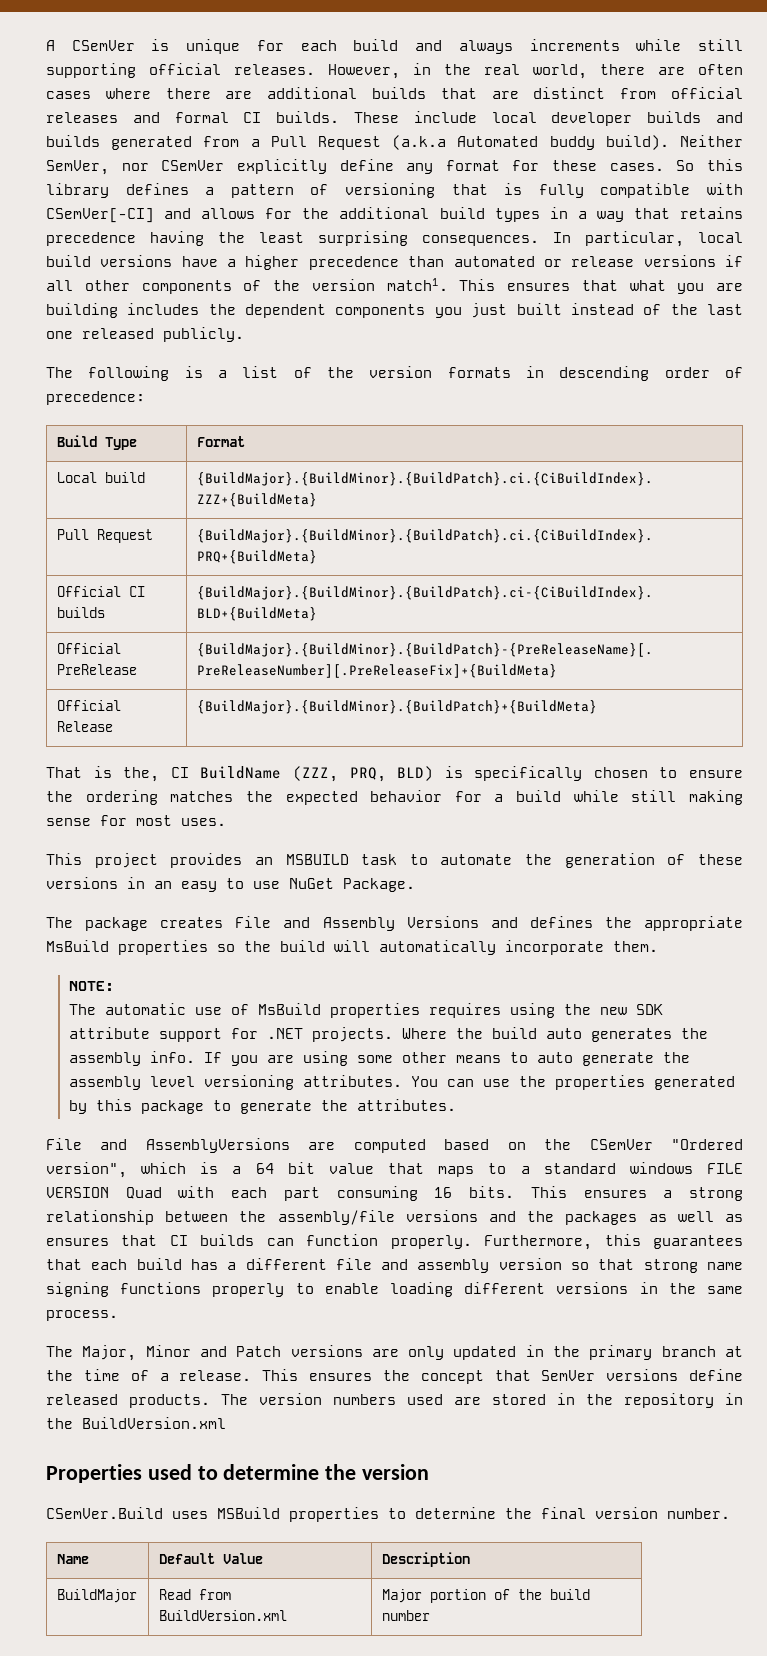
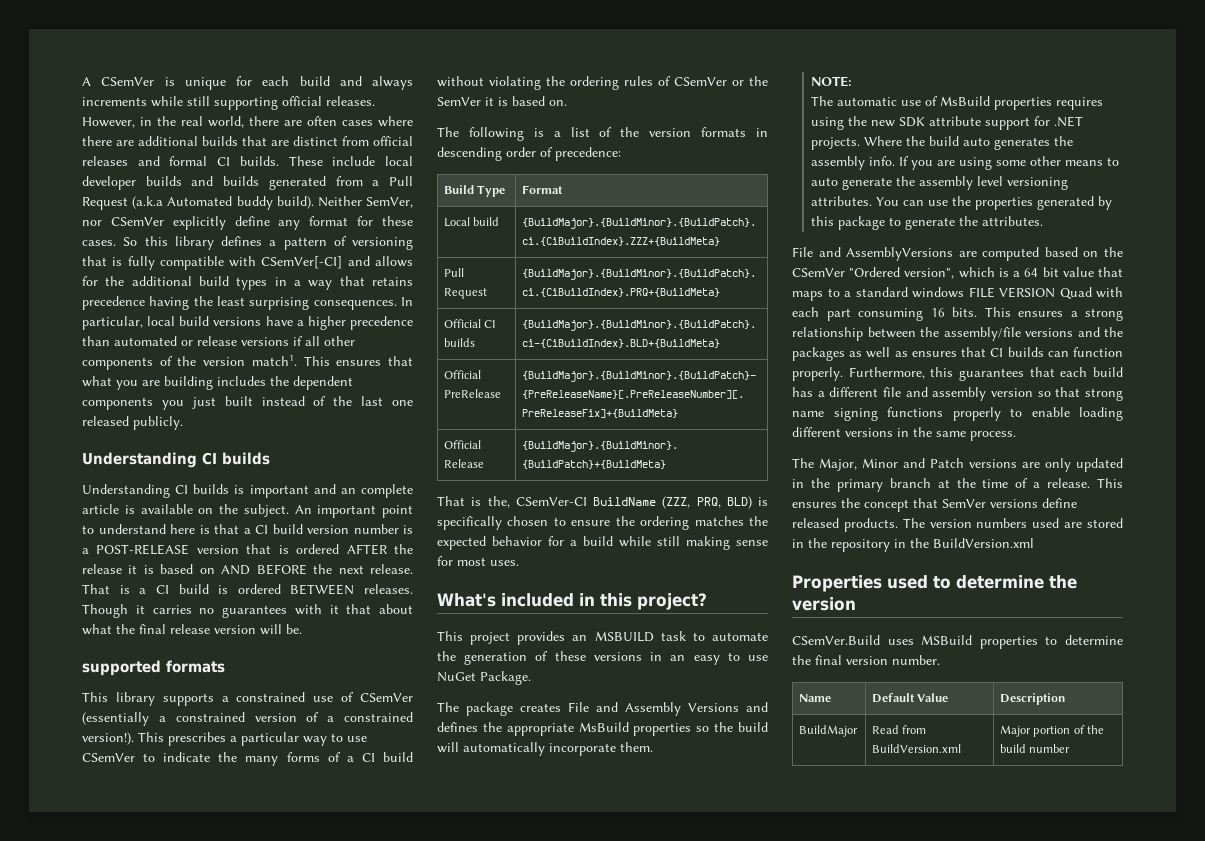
  This ensures that what you are building includes the dependent components you just built instead of the last one released publicly.
+ Understanding CI builds
+ Understanding CI builds is important and an complete article is available on the subject. An important point to understand here is that a CI build version number is a POST-RELEASE version that is ordered AFTER the release it is based on AND BEFORE the next release. That is a CI build is ordered BETWEEN releases. Though it carries no guarantees with it that about what the final release version will be.
+ supported formats
+ This library supports a constrained use of CSemVer (essentially a constrained version of a constrained version!). This prescribes a particular way to use CSemVer to indicate the many forms of a CI build without violating the ordering rules of CSemVer or the SemVer it is based on.
- That is the, CI BuildName (ZZZ, PRQ, BLD) is specifically chosen to ensure the ordering matches the expected behavior for a build while still making sense for most uses.
+ That is the, CSemVer-CI BuildName (ZZZ, PRQ, BLD) is specifically chosen to ensure the ordering matches the expected behavior for a build while still making sense for most uses.
+ What's included in this project?

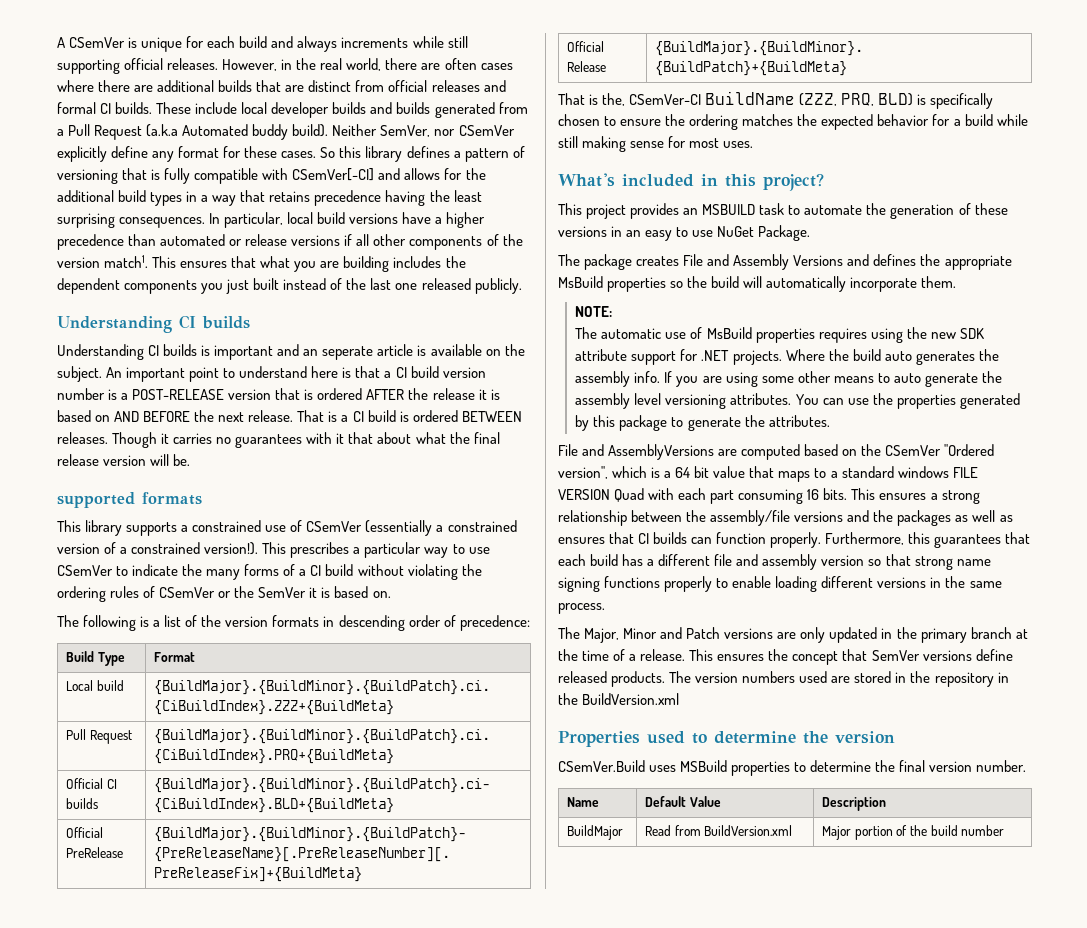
- Understanding CI builds is important and an complete article is available on the subject.
+ Understanding CI builds is important and an seperate article is available on the subject.

